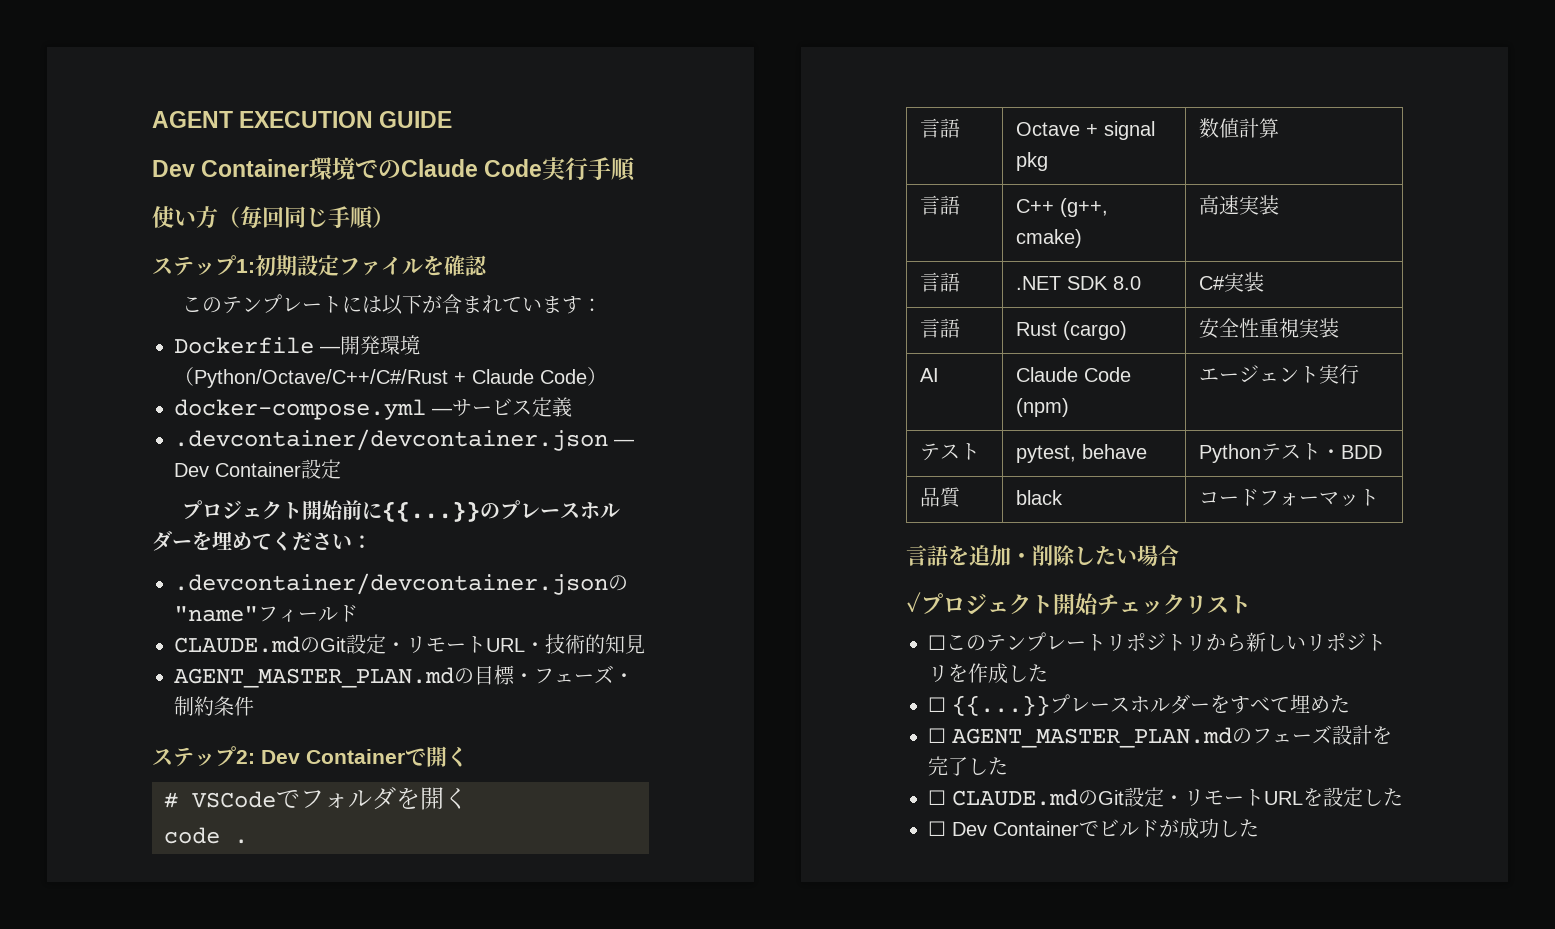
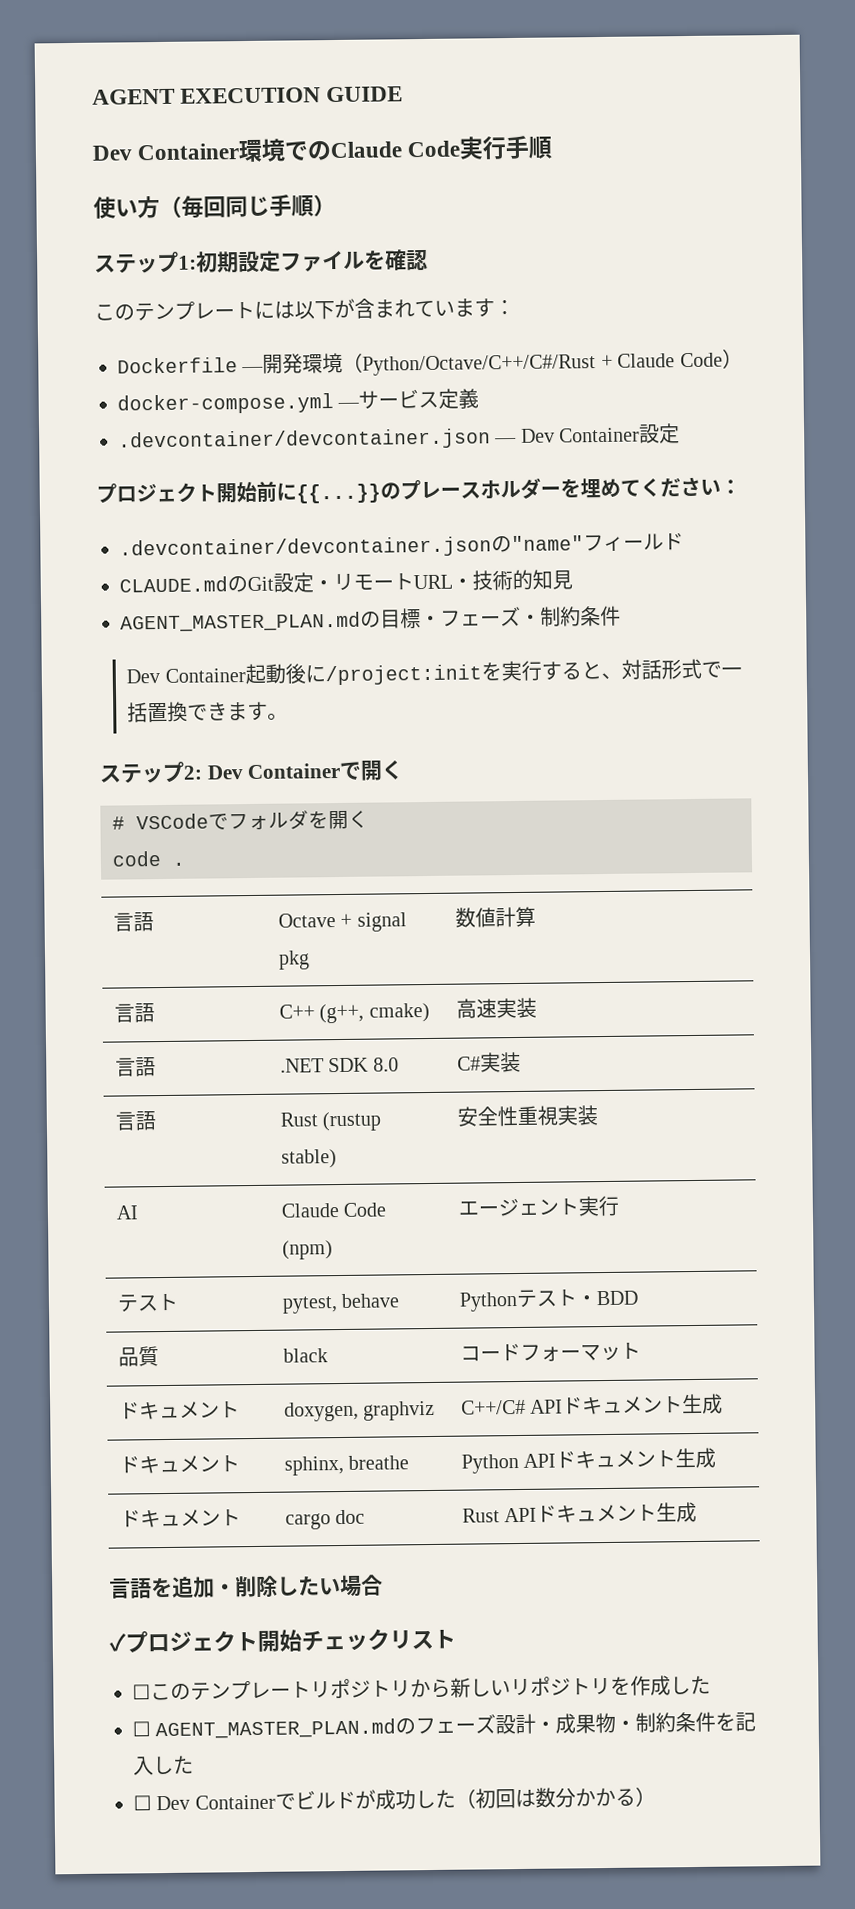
+ Dev Container起動後に/project:initを実行すると、対話形式で一括置換できます。
- 言語 | Rust (cargo) | 安全性重視実装
+ 言語 | Rust (rustup stable) | 安全性重視実装
+ ドキュメント | doxygen, graphviz | C++/C# APIドキュメント生成
+ ドキュメント | sphinx, breathe | Python APIドキュメント生成
+ ドキュメント | cargo doc | Rust APIドキュメント生成
- ☐ {{...}}プレースホルダーをすべて埋めた
- ☐ AGENT_MASTER_PLAN.mdのフェーズ設計を完了した
- ☐ CLAUDE.mdのGit設定・リモートURLを設定した
+ ☐ AGENT_MASTER_PLAN.mdのフェーズ設計・成果物・制約条件を記入した
- ☐ Dev Containerでビルドが成功した
+ ☐ Dev Containerでビルドが成功した（初回は数分かかる）

